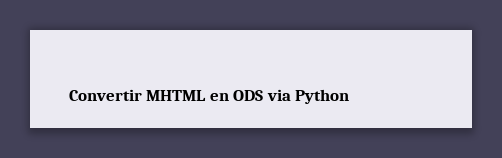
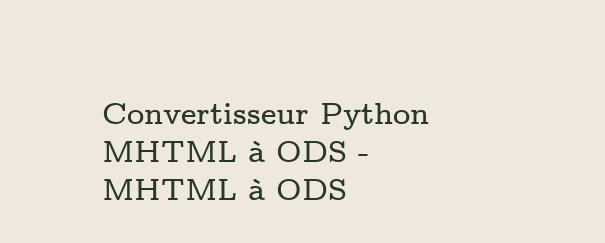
- Convertir MHTML en ODS via Python
+ Convertisseur Python MHTML à ODS - MHTML à ODS

